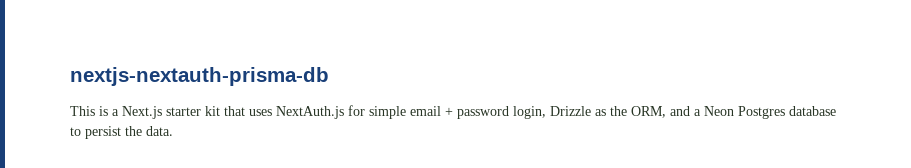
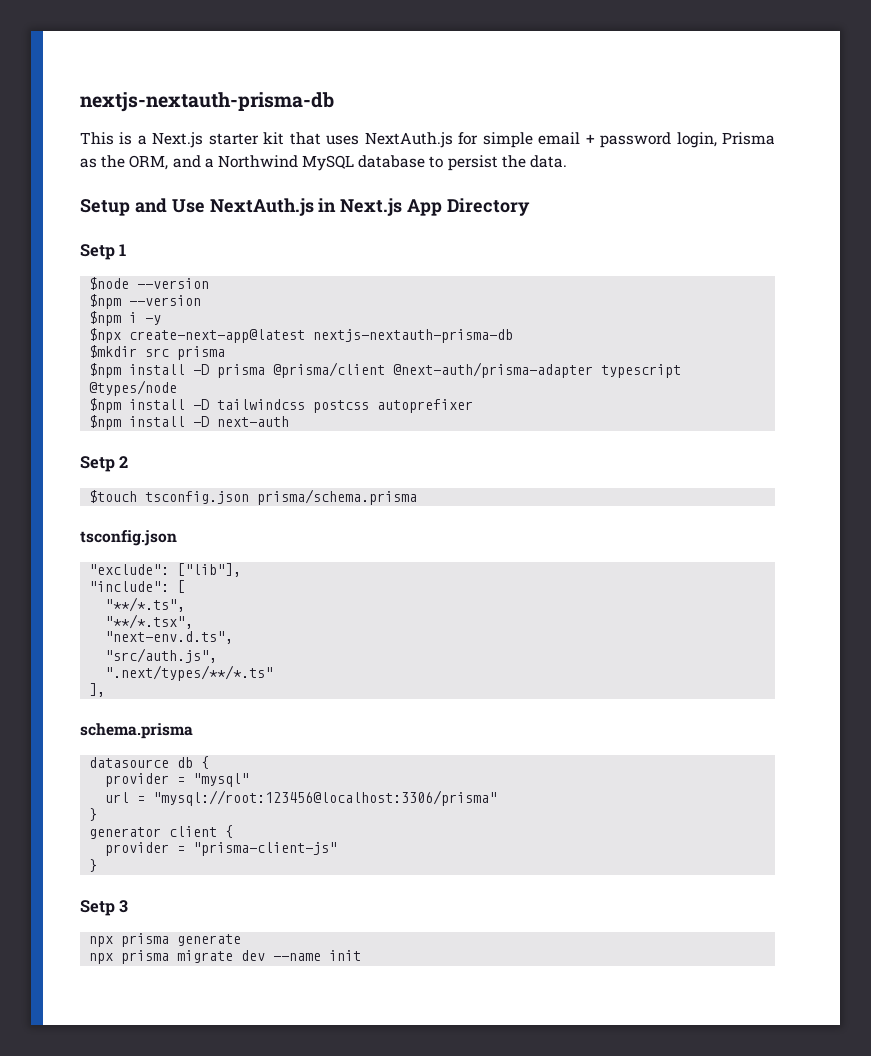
- This is a Next.js starter kit that uses NextAuth.js for simple email + password login, Drizzle as the ORM, and a Neon Postgres database to persist the data.
+ This is a Next.js starter kit that uses NextAuth.js for simple email + password login, Prisma as the ORM, and a Northwind MySQL database to persist the data.
+ Setup and Use NextAuth.js in Next.js App Directory
+ Setp 1
+ $node --version
+ $npm --version
+ $npm i -y
+ $npx create-next-app@latest nextjs-nextauth-prisma-db
+ $mkdir src prisma
+ $npm install -D prisma @prisma/client @next-auth/prisma-adapter typescript @types/node
+ $npm install -D tailwindcss postcss autoprefixer
+ $npm install -D next-auth
+ Setp 2
+ $touch tsconfig.json prisma/schema.prisma
+ tsconfig.json
+ "exclude": ["lib"],
+ "include": [
+ "**/*.ts",
+ "**/*.tsx",
+ "next-env.d.ts",
+ "src/auth.js",
+ ".next/types/**/*.ts"
+ ],
+ schema.prisma
+ datasource db {
+ provider = "mysql"
+ url = "mysql://root:123456@localhost:3306/prisma"
+ }
+ generator client {
+ provider = "prisma-client-js"
+ }
+ Setp 3
+ npx prisma generate
+ npx prisma migrate dev --name init

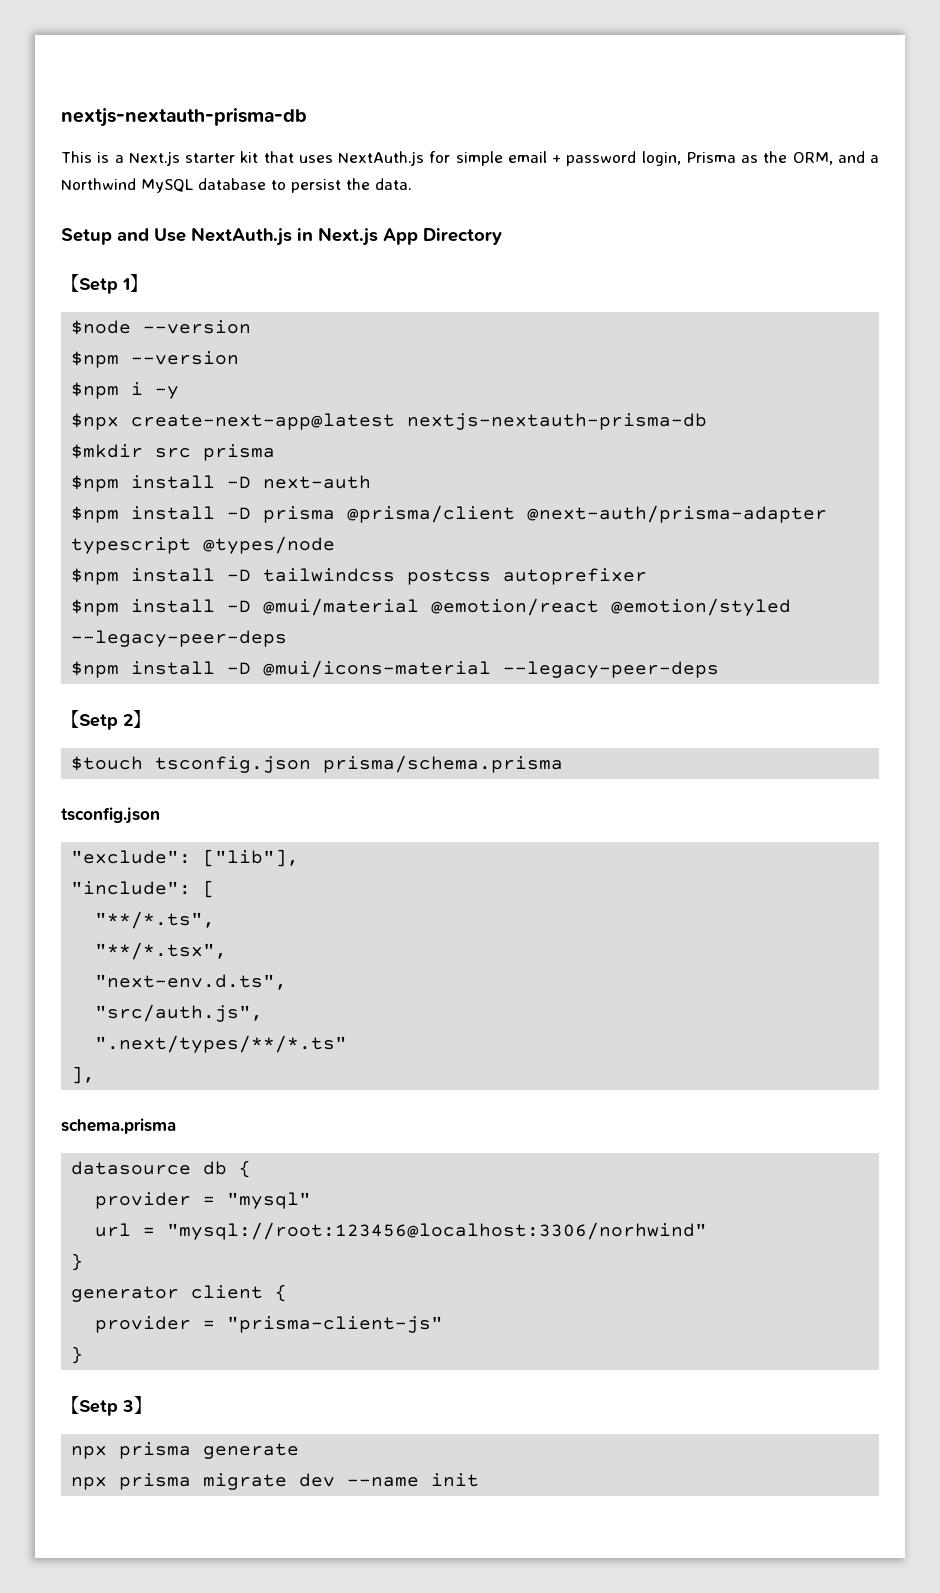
- Setp 1
+ 【Setp 1】
+ $npm install -D next-auth
- $npm install -D next-auth
- Setp 2
+ $npm install -D @mui/material @emotion/react @emotion/styled --legacy-peer-deps
+ $npm install -D @mui/icons-material --legacy-peer-deps
+ 【Setp 2】
- url = "mysql://root:123456@localhost:3306/prisma"
+ url = "mysql://root:123456@localhost:3306/norhwind"
- Setp 3
+ 【Setp 3】

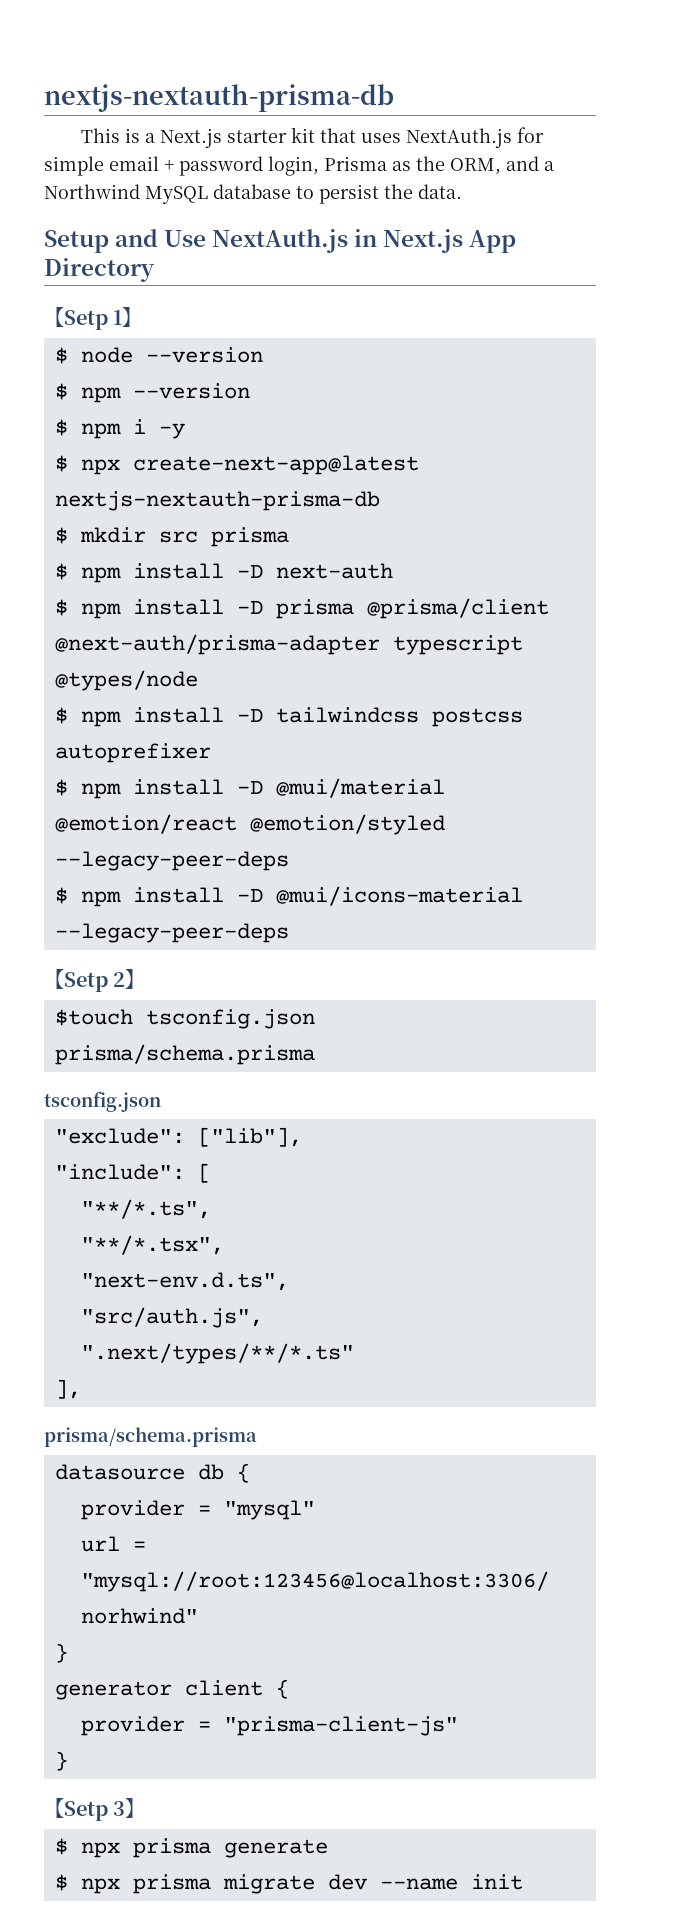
- $node --version
- $npm --version
- $npm i -y
+ $ node --version
+ $ npm --version
+ $ npm i -y
- $npx create-next-app@latest nextjs-nextauth-prisma-db
+ $ npx create-next-app@latest nextjs-nextauth-prisma-db
- $mkdir src prisma
+ $ mkdir src prisma
- $npm install -D next-auth
+ $ npm install -D next-auth
- $npm install -D prisma @prisma/client @next-auth/prisma-adapter typescript @types/node
+ $ npm install -D prisma @prisma/client @next-auth/prisma-adapter typescript @types/node
- $npm install -D tailwindcss postcss autoprefixer
+ $ npm install -D tailwindcss postcss autoprefixer
- $npm install -D @mui/material @emotion/react @emotion/styled --legacy-peer-deps
+ $ npm install -D @mui/material @emotion/react @emotion/styled --legacy-peer-deps
- $npm install -D @mui/icons-material --legacy-peer-deps
+ $ npm install -D @mui/icons-material --legacy-peer-deps
  ],
- schema.prisma
+ prisma/schema.prisma
- npx prisma generate
+ $ npx prisma generate
- npx prisma migrate dev --name init
+ $ npx prisma migrate dev --name init

